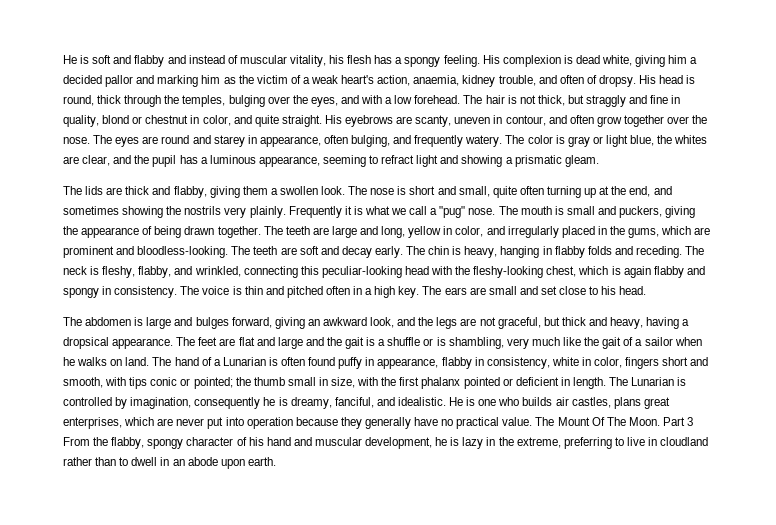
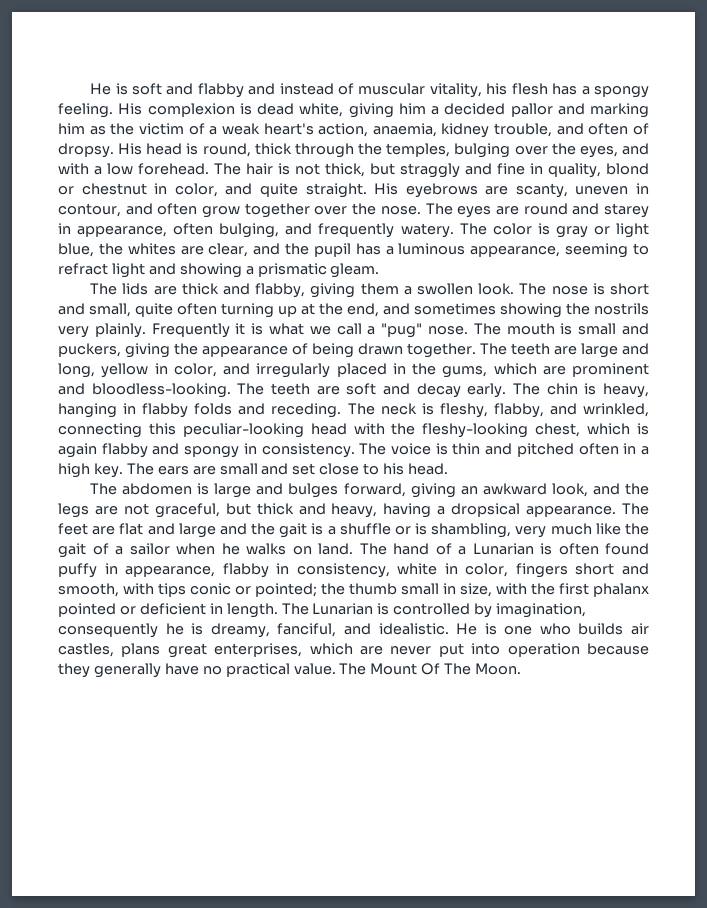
- Part 3 From the flabby, spongy character of his hand and muscular development, he is lazy in the extreme, preferring to live in cloudland rather than to dwell in an abode upon earth.

